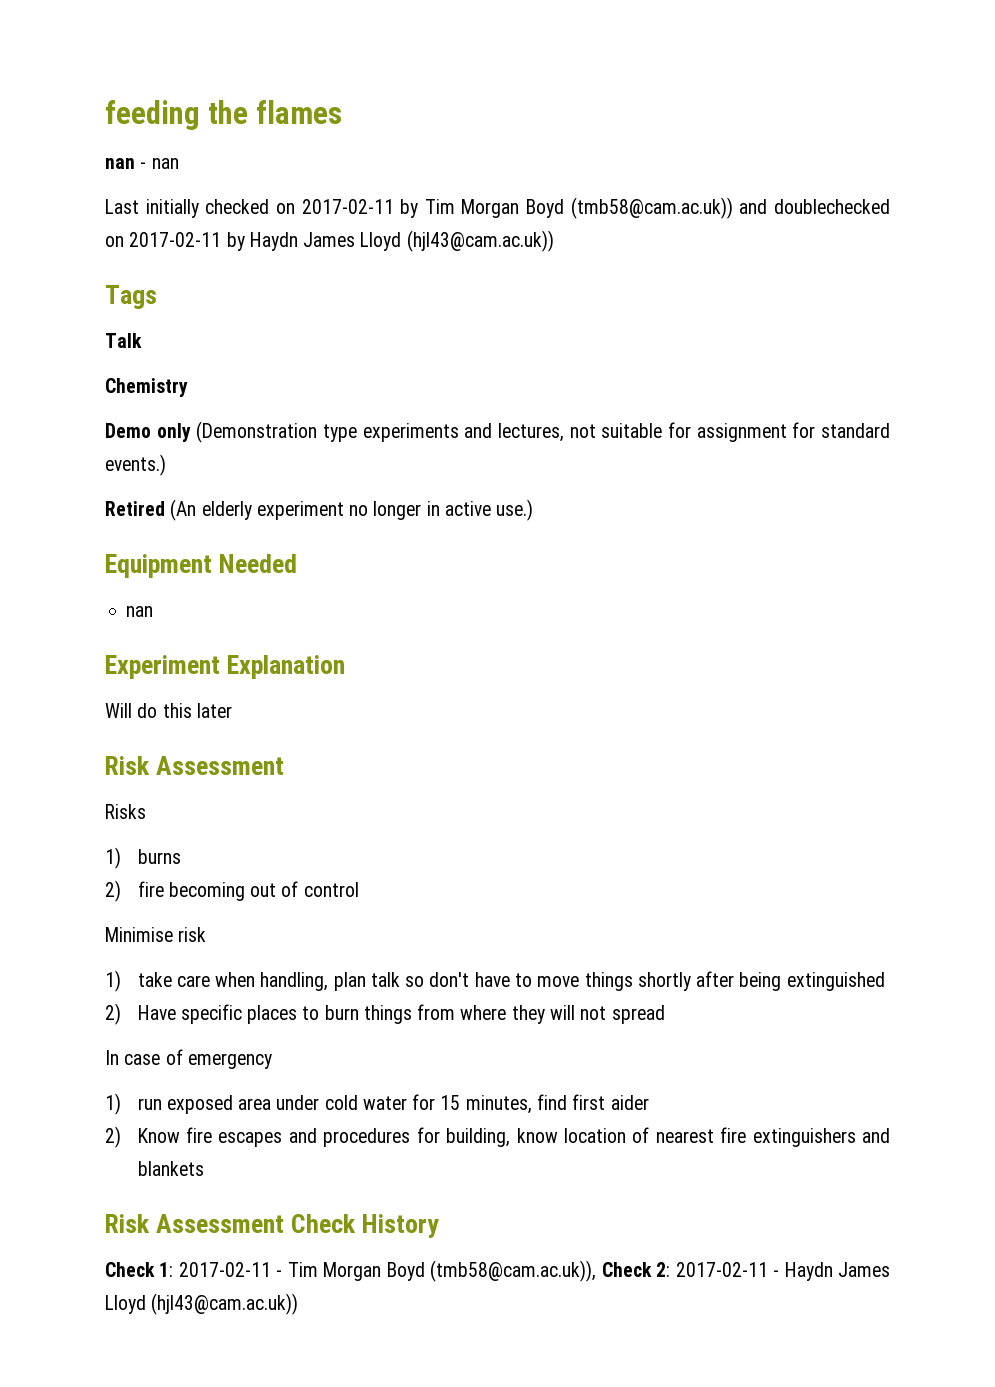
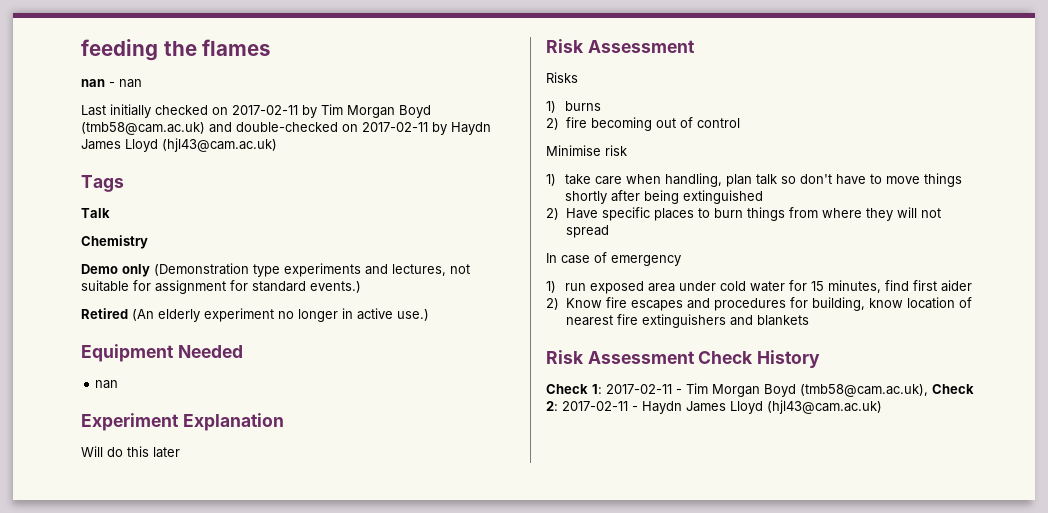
- Last initially checked on 2017-02-11 by Tim Morgan Boyd (tmb58@cam.ac.uk)) and doublechecked on 2017-02-11 by Haydn James Lloyd (hjl43@cam.ac.uk))
+ Last initially checked on 2017-02-11 by Tim Morgan Boyd (tmb58@cam.ac.uk) and double-checked on 2017-02-11 by Haydn James Lloyd (hjl43@cam.ac.uk)
- Check 1: 2017-02-11 - Tim Morgan Boyd (tmb58@cam.ac.uk)), Check 2: 2017-02-11 - Haydn James Lloyd (hjl43@cam.ac.uk))
+ Check 1: 2017-02-11 - Tim Morgan Boyd (tmb58@cam.ac.uk), Check 2: 2017-02-11 - Haydn James Lloyd (hjl43@cam.ac.uk)

